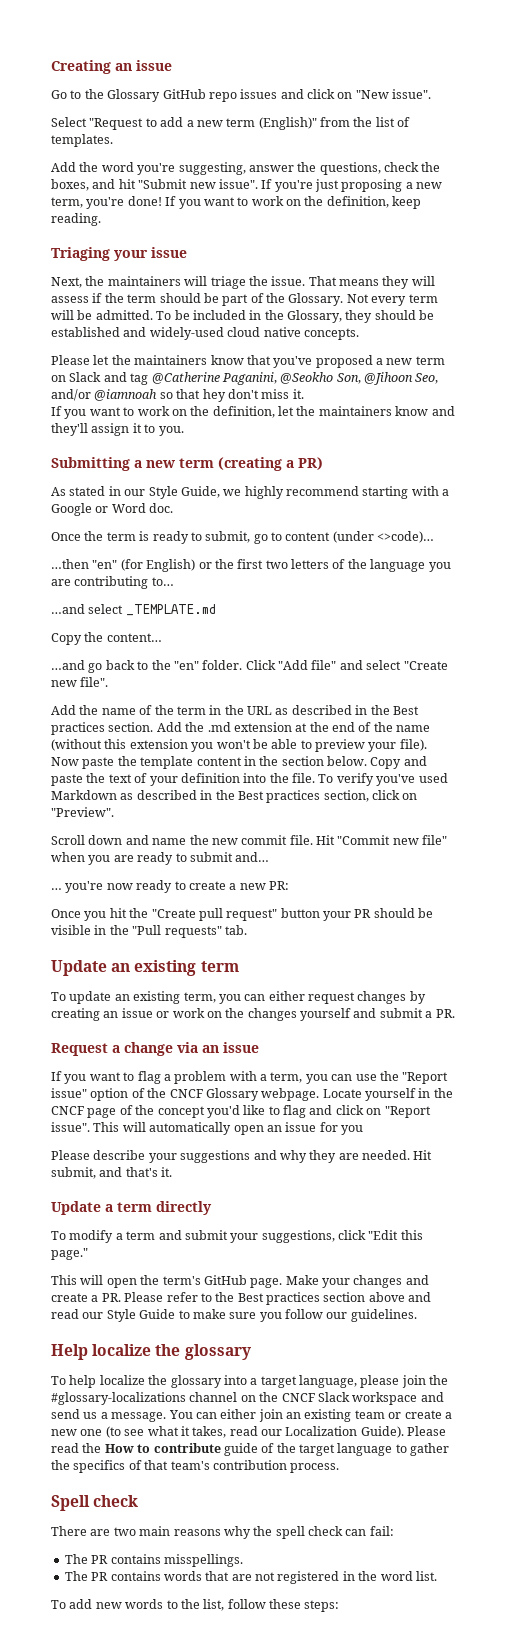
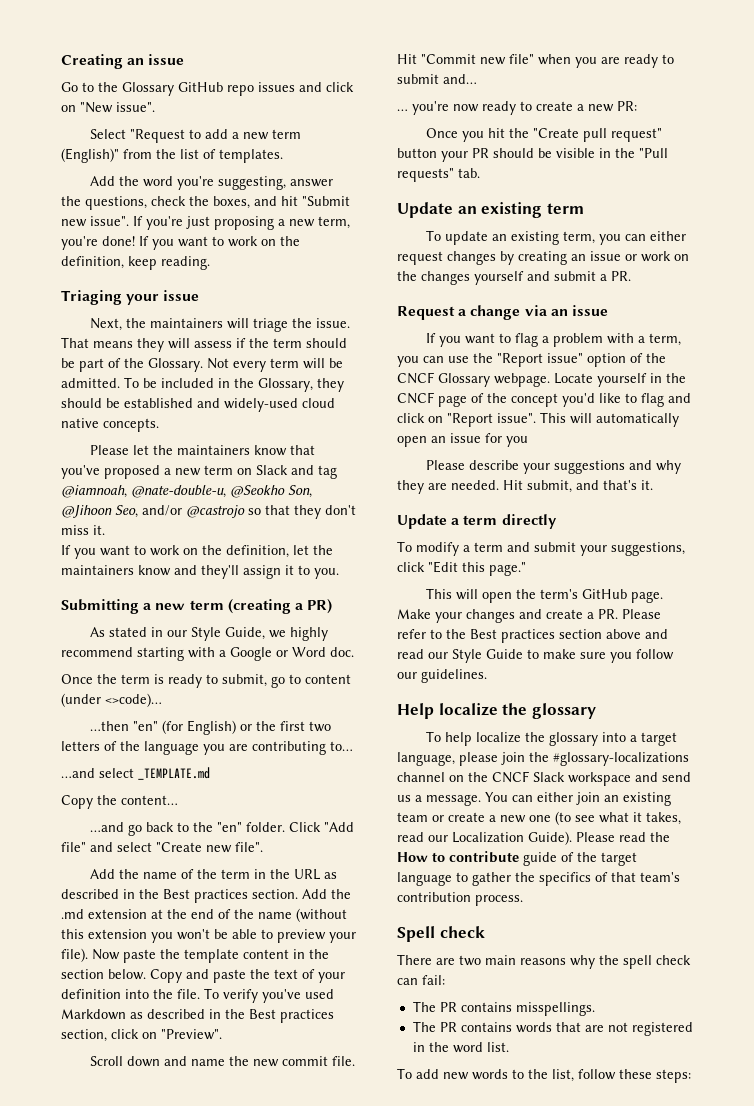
- Please let the maintainers know that you've proposed a new term on Slack and tag @Catherine Paganini, @Seokho Son, @Jihoon Seo, and/or @iamnoah so that hey don't miss it.
+ Please let the maintainers know that you've proposed a new term on Slack and tag @iamnoah, @nate-double-u, @Seokho Son, @Jihoon Seo, and/or @castrojo so that they don't miss it.

